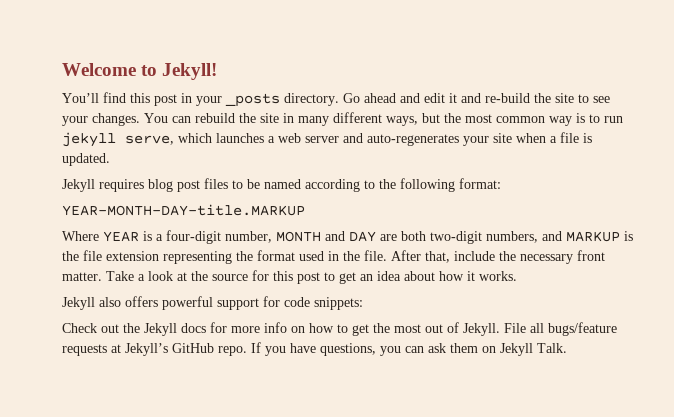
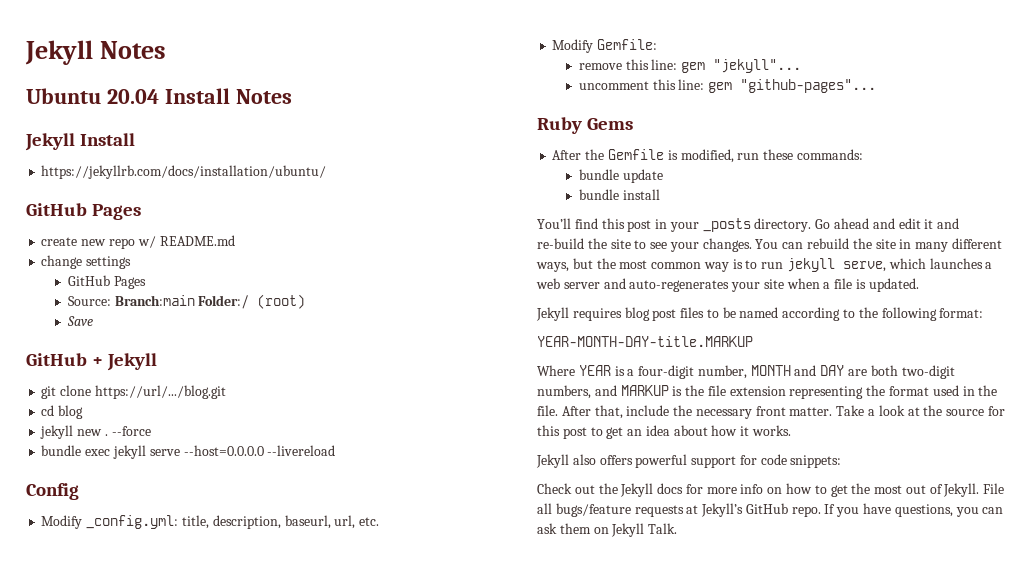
- Welcome to Jekyll!
+ Jekyll Notes
+ Ubuntu 20.04 Install Notes
+ Jekyll Install
+ https://jekyllrb.com/docs/installation/ubuntu/
+ GitHub Pages
+ create new repo w/ README.md
+ change settings
+ GitHub Pages
+ Source: Branch:main Folder:/ (root)
+ Save
+ GitHub + Jekyll
+ git clone https://url/.../blog.git
+ cd blog
+ jekyll new . --force
+ bundle exec jekyll serve --host=0.0.0.0 --livereload
+ Config
+ Modify _config.yml: title, description, baseurl, url, etc.
+ Modify Gemfile:
+ remove this line: gem "jekyll"...
+ uncomment this line: gem "github-pages"...
+ Ruby Gems
+ After the Gemfile is modified, run these commands:
+ bundle update
+ bundle install

